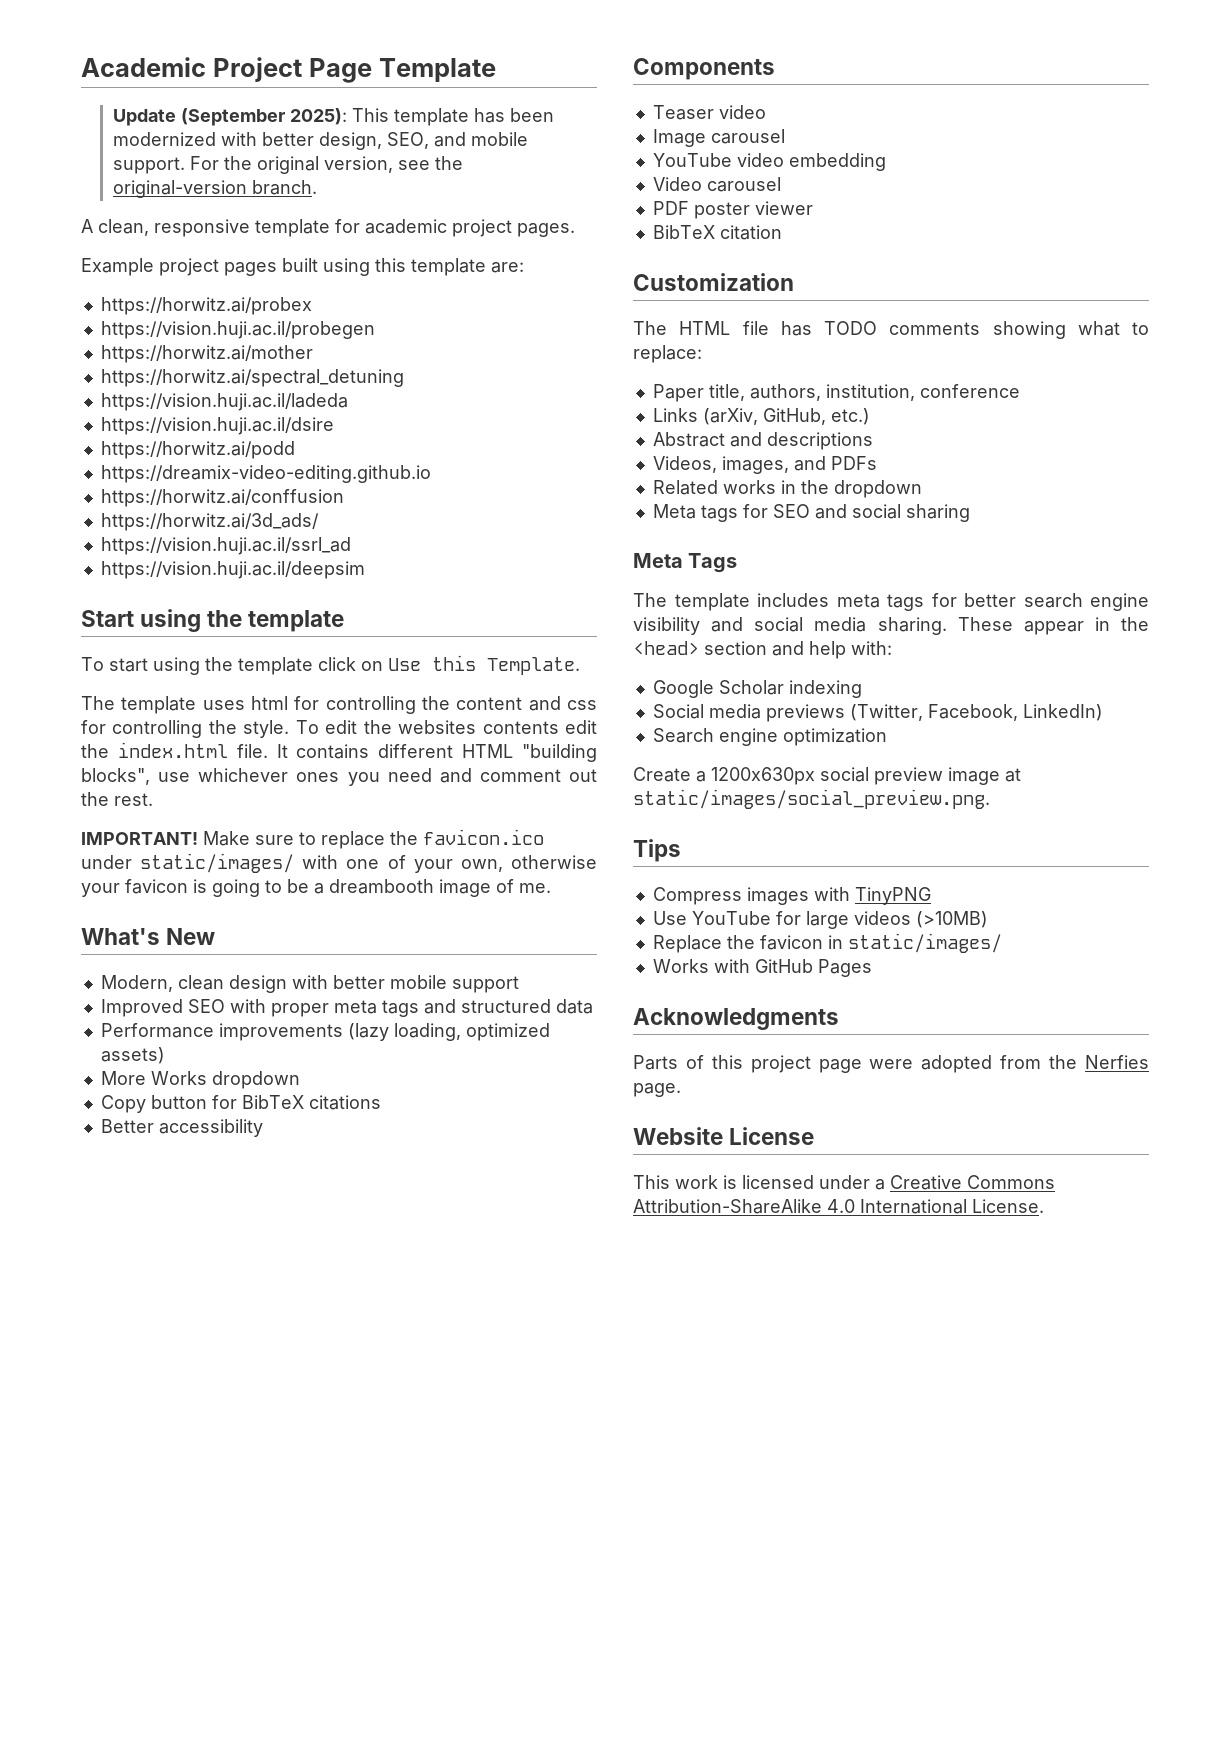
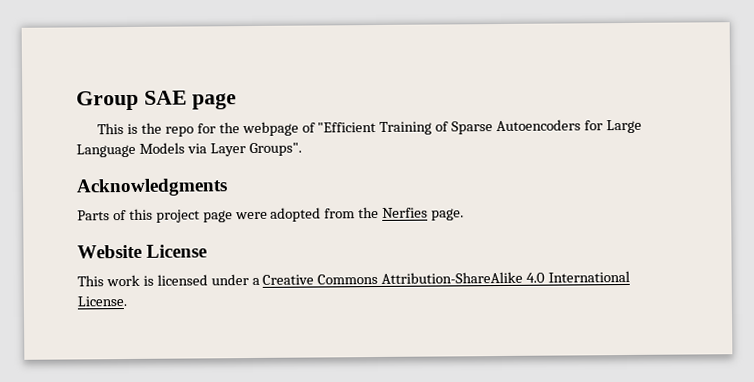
- Academic Project Page Template
- Update (September 2025): This template has been modernized with better design, SEO, and mobile support. For the original version, see the original-version branch.
- A clean, responsive template for academic project pages.
- Example project pages built using this template are:
- https://horwitz.ai/probex
- https://vision.huji.ac.il/probegen
- https://horwitz.ai/mother
- https://horwitz.ai/spectral_detuning
- https://vision.huji.ac.il/ladeda
- https://vision.huji.ac.il/dsire
- https://horwitz.ai/podd
- https://dreamix-video-editing.github.io
- https://horwitz.ai/conffusion
- https://horwitz.ai/3d_ads/
- https://vision.huji.ac.il/ssrl_ad
- https://vision.huji.ac.il/deepsim
- Start using the template
- To start using the template click on Use this Template.
- The template uses html for controlling the content and css for controlling the style. To edit the websites contents edit the index.html file. It contains different HTML "building blocks", use whichever ones you need and comment out the rest.
- IMPORTANT! Make sure to replace the favicon.ico under static/images/ with one of your own, otherwise your favicon is going to be a dreambooth image of me.
- What's New
- Modern, clean design with better mobile support
- Improved SEO with proper meta tags and structured data
- Performance improvements (lazy loading, optimized assets)
- More Works dropdown
- Copy button for BibTeX citations
- Better accessibility
- Components
- Teaser video
- Image carousel
- YouTube video embedding
- Video carousel
- PDF poster viewer
- BibTeX citation
- Customization
- The HTML file has TODO comments showing what to replace:
- Paper title, authors, institution, conference
- Links (arXiv, GitHub, etc.)
- Abstract and descriptions
- Videos, images, and PDFs
- Related works in the dropdown
- Meta tags for SEO and social sharing
- Meta Tags
- The template includes meta tags for better search engine visibility and social media sharing. These appear in the <head> section and help with:
- Google Scholar indexing
- Social media previews (Twitter, Facebook, LinkedIn)
- Search engine optimization
- Create a 1200x630px social preview image at static/images/social_preview.png.
- Tips
- Compress images with TinyPNG
- Use YouTube for large videos (>10MB)
- Replace the favicon in static/images/
- Works with GitHub Pages
+ Group SAE page
+ This is the repo for the webpage of "Efficient Training of Sparse Autoencoders for Large Language Models via Layer Groups".

